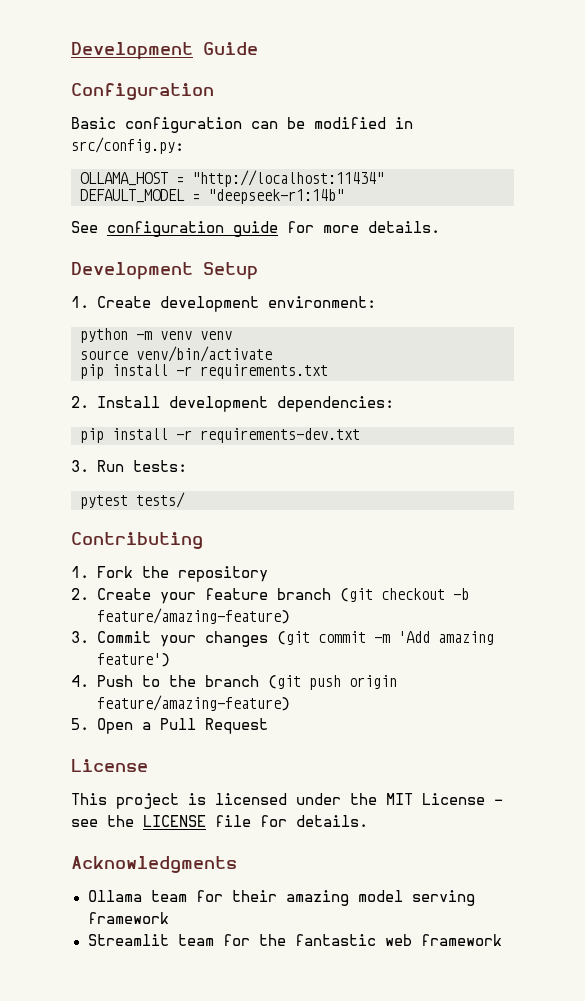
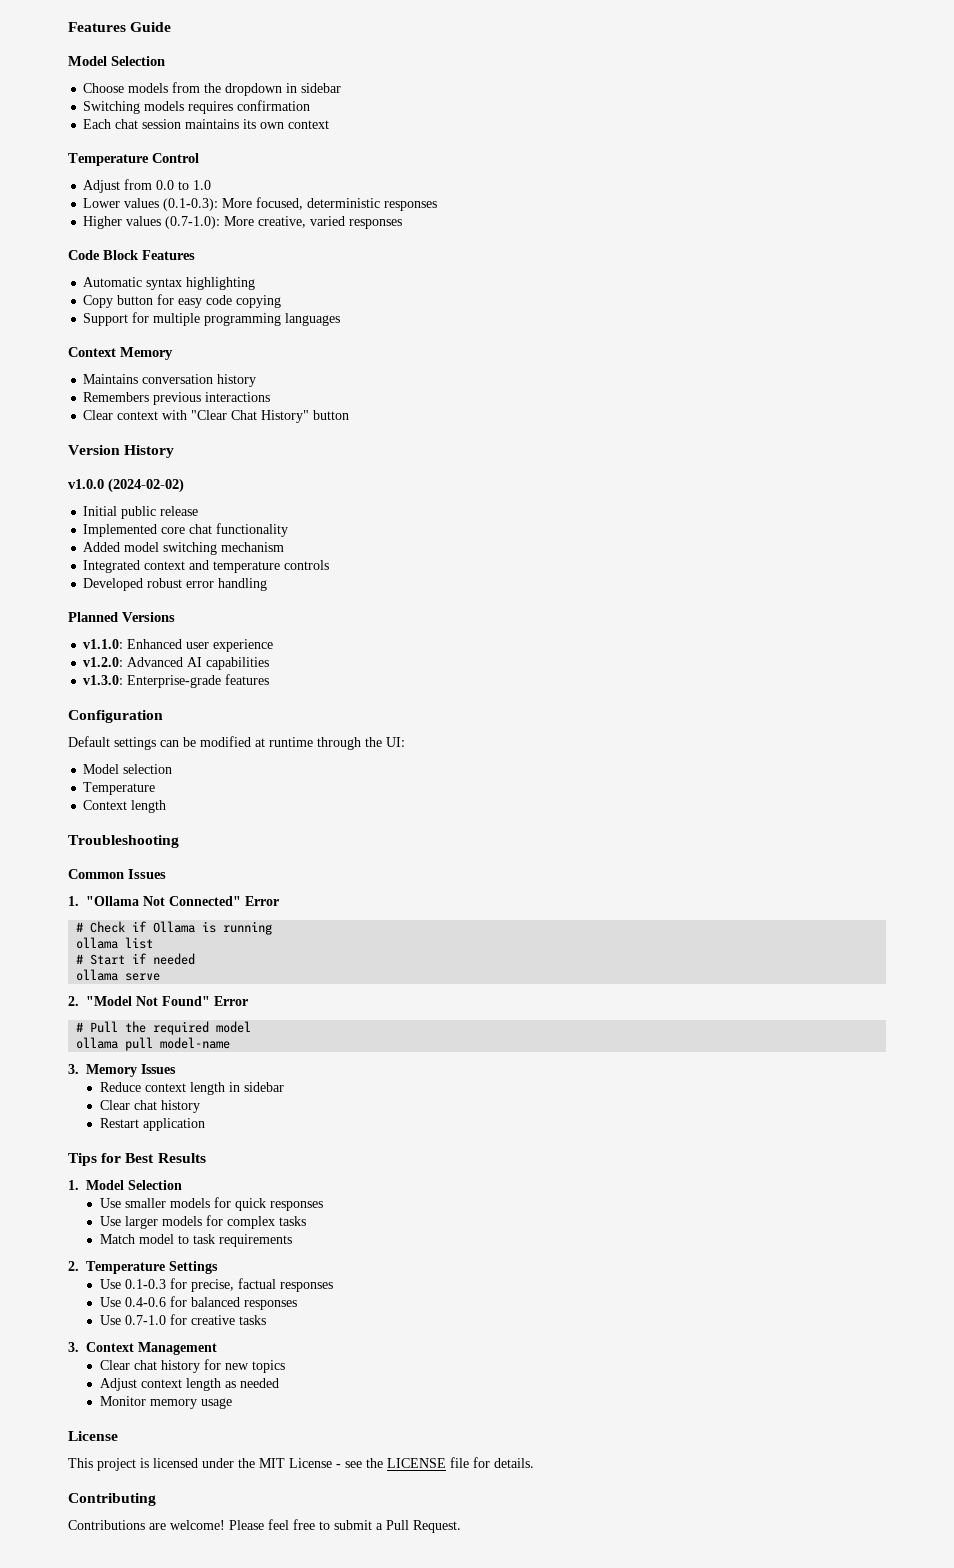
- Development Guide
+ Features Guide
+ Model Selection
+ Choose models from the dropdown in sidebar
+ Switching models requires confirmation
+ Each chat session maintains its own context
+ Temperature Control
+ Adjust from 0.0 to 1.0
+ Lower values (0.1-0.3): More focused, deterministic responses
+ Higher values (0.7-1.0): More creative, varied responses
+ Code Block Features
+ Automatic syntax highlighting
+ Copy button for easy code copying
+ Support for multiple programming languages
+ Context Memory
+ Maintains conversation history
+ Remembers previous interactions
+ Clear context with "Clear Chat History" button
+ Version History
+ v1.0.0 (2024-02-02)
+ Initial public release
+ Implemented core chat functionality
+ Added model switching mechanism
+ Integrated context and temperature controls
+ Developed robust error handling
+ Planned Versions
+ v1.1.0: Enhanced user experience
+ v1.2.0: Advanced AI capabilities
+ v1.3.0: Enterprise-grade features
- Basic configuration can be modified in src/config.py:
- OLLAMA_HOST = "http://localhost:11434"
- DEFAULT_MODEL = "deepseek-r1:14b"
- See configuration guide for more details.
- Development Setup
- 1. Create development environment:
- python -m venv venv
- source venv/bin/activate
- pip install -r requirements.txt
- 2. Install development dependencies:
- pip install -r requirements-dev.txt
- 3. Run tests:
- pytest tests/
- Contributing
- 1. Fork the repository
- 2. Create your feature branch (git checkout -b feature/amazing-feature)
- 3. Commit your changes (git commit -m 'Add amazing feature')
- 4. Push to the branch (git push origin feature/amazing-feature)
- 5. Open a Pull Request
+ Default settings can be modified at runtime through the UI:
+ Model selection
+ Temperature
+ Context length
+ Troubleshooting
+ Common Issues
+ 1. "Ollama Not Connected" Error
+ # Check if Ollama is running
+ ollama list
+ # Start if needed
+ ollama serve
+ 2. "Model Not Found" Error
+ # Pull the required model
+ ollama pull model-name
+ 3. Memory Issues
+ Reduce context length in sidebar
+ Clear chat history
+ Restart application
+ Tips for Best Results
+ 1. Model Selection
+ Use smaller models for quick responses
+ Use larger models for complex tasks
+ Match model to task requirements
+ 2. Temperature Settings
+ Use 0.1-0.3 for precise, factual responses
+ Use 0.4-0.6 for balanced responses
+ Use 0.7-1.0 for creative tasks
+ 3. Context Management
+ Clear chat history for new topics
+ Adjust context length as needed
+ Monitor memory usage
- Acknowledgments
- Ollama team for their amazing model serving framework
- Streamlit team for the fantastic web framework
+ Contributing
+ Contributions are welcome! Please feel free to submit a Pull Request.

